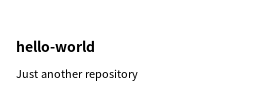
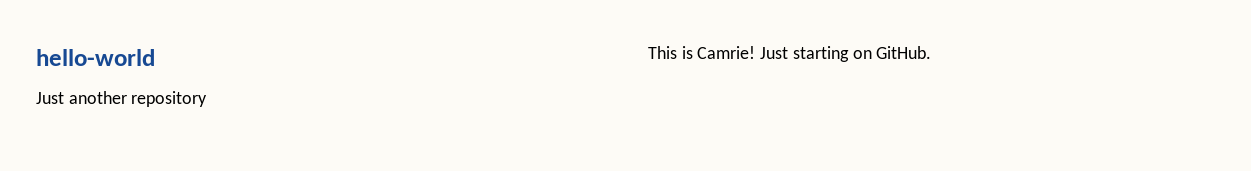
+ This is Camrie! Just starting on GitHub.

